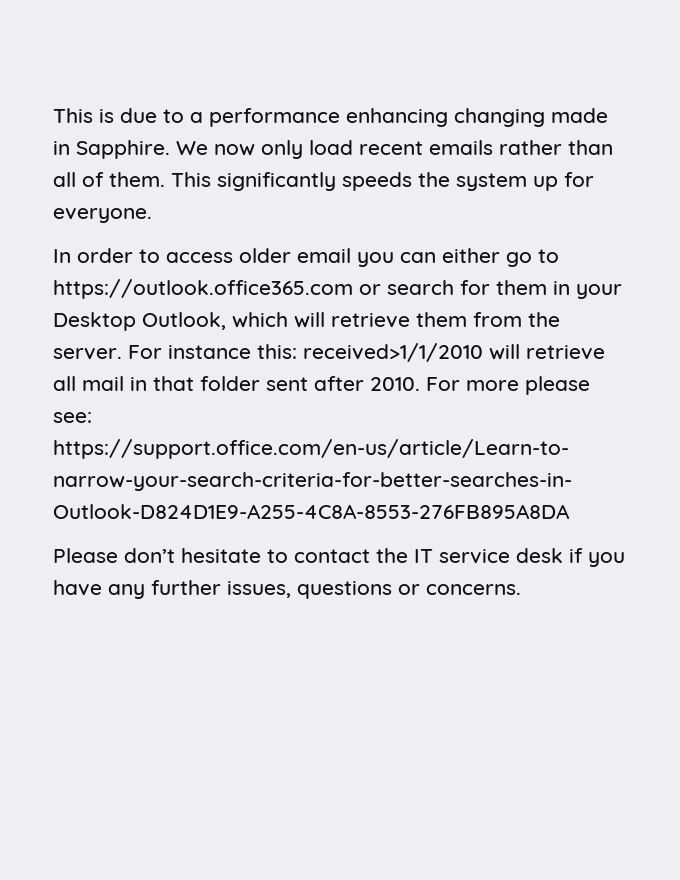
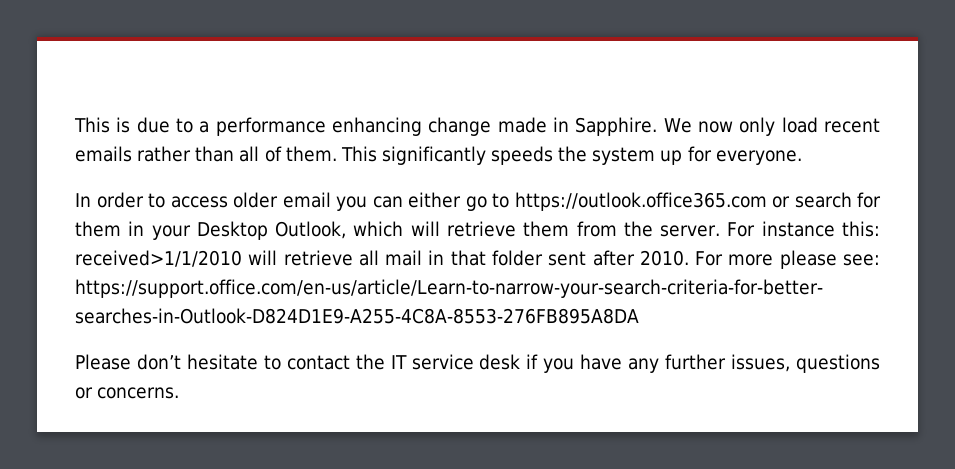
- This is due to a performance enhancing changing made in Sapphire.
+ This is due to a performance enhancing change made in Sapphire.

